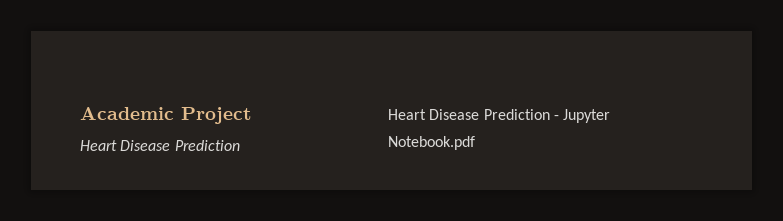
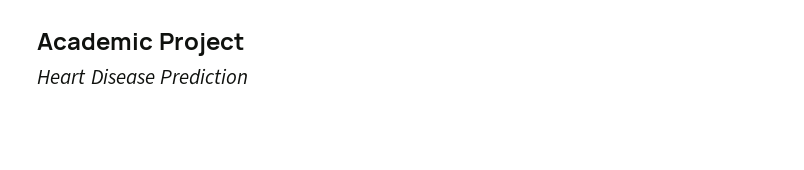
- Heart Disease Prediction - Jupyter Notebook.pdf

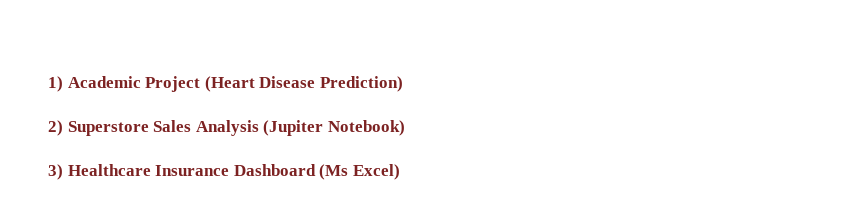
- Academic Project
- Heart Disease Prediction
+ 1) Academic Project (Heart Disease Prediction)
+ 2) Superstore Sales Analysis (Jupiter Notebook)
+ 3) Healthcare Insurance Dashboard (Ms Excel)

